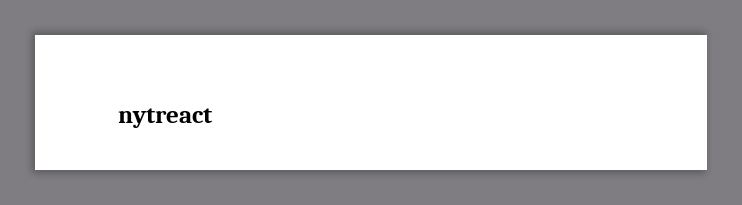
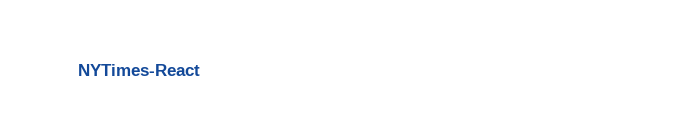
- nytreact
+ NYTimes-React

